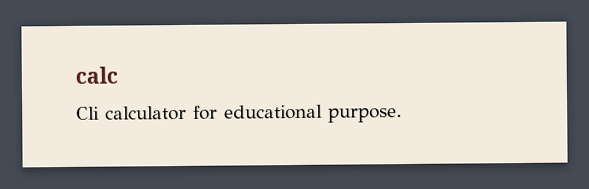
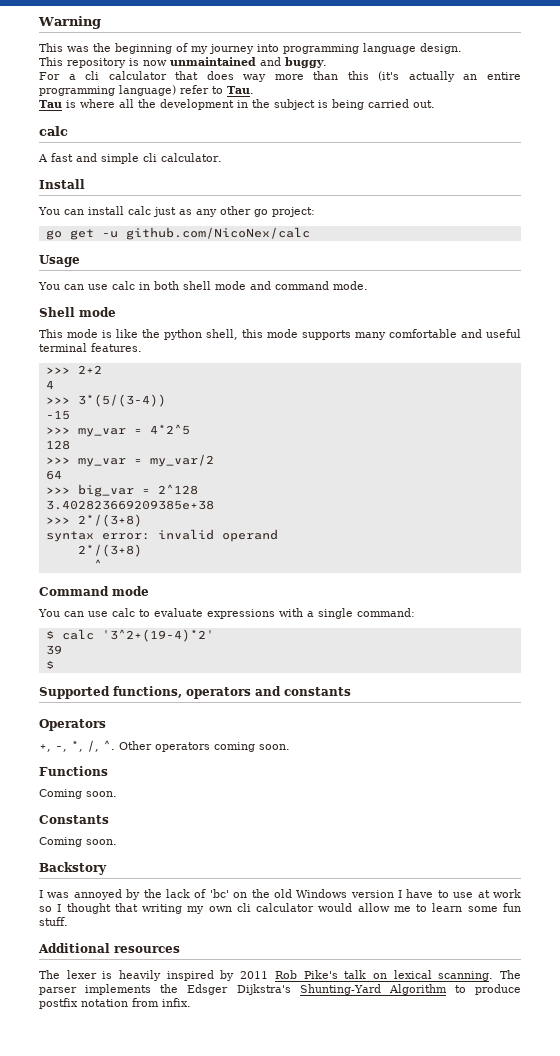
+ Warning
+ This was the beginning of my journey into programming language design.
+ This repository is now unmaintained and buggy.
+ For a cli calculator that does way more than this (it's actually an entire programming language) refer to Tau.
+ Tau is where all the development in the subject is being carried out.
  calc
- Cli calculator for educational purpose.
+ A fast and simple cli calculator.
+ Install
+ You can install calc just as any other go project:
+ go get -u github.com/NicoNex/calc
+ Usage
+ You can use calc in both shell mode and command mode.
+ Shell mode
+ This mode is like the python shell, this mode supports many comfortable and useful terminal features.
+ >>> 2+2
+ 4
+ >>> 3*(5/(3-4))
+ -15
+ >>> my_var = 4*2^5
+ 128
+ >>> my_var = my_var/2
+ 64
+ >>> big_var = 2^128
+ 3.402823669209385e+38
+ >>> 2*/(3+8)
+ syntax error: invalid operand
+ 2*/(3+8)
+ ^
+ Command mode
+ You can use calc to evaluate expressions with a single command:
+ $ calc '3^2+(19-4)*2'
+ 39
+ $
+ Supported functions, operators and constants
+ Operators
+ +, -, *, /, ^. Other operators coming soon.
+ Functions
+ Coming soon.
+ Constants
+ Coming soon.
+ Backstory
+ I was annoyed by the lack of 'bc' on the old Windows version I have to use at work so I thought that writing my own cli calculator would allow me to learn some fun stuff.
+ Additional resources
+ The lexer is heavily inspired by 2011 Rob Pike's talk on lexical scanning. The parser implements the Edsger Dijkstra's Shunting-Yard Algorithm to produce postfix notation from infix.

